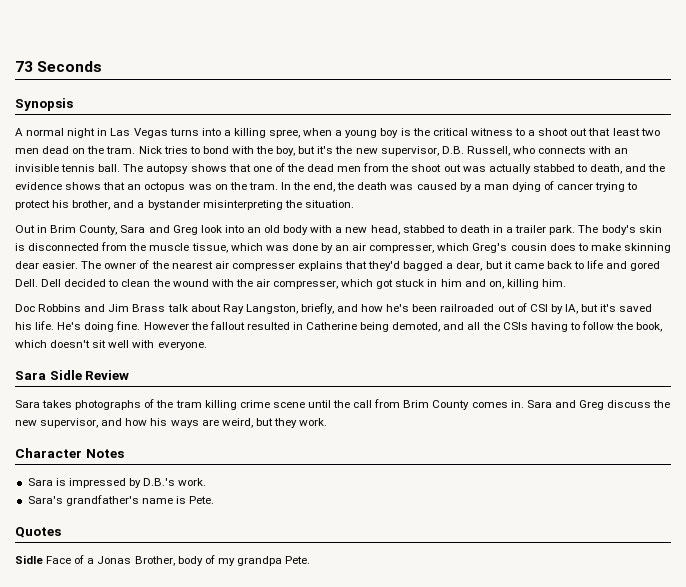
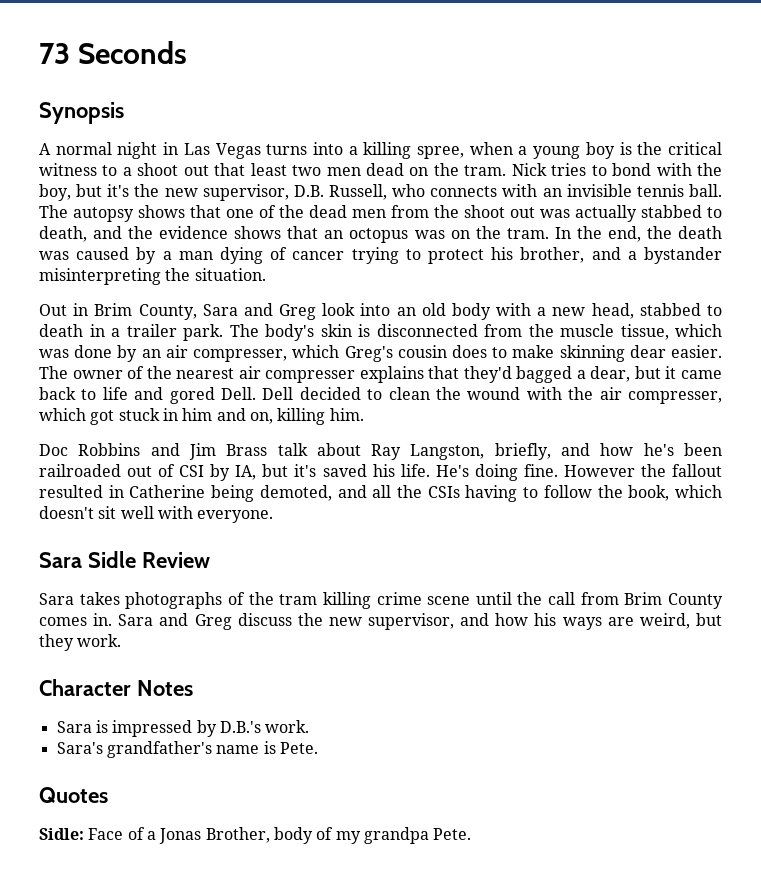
- Sidle Face of a Jonas Brother, body of my grandpa Pete.
+ Sidle: Face of a Jonas Brother, body of my grandpa Pete.

